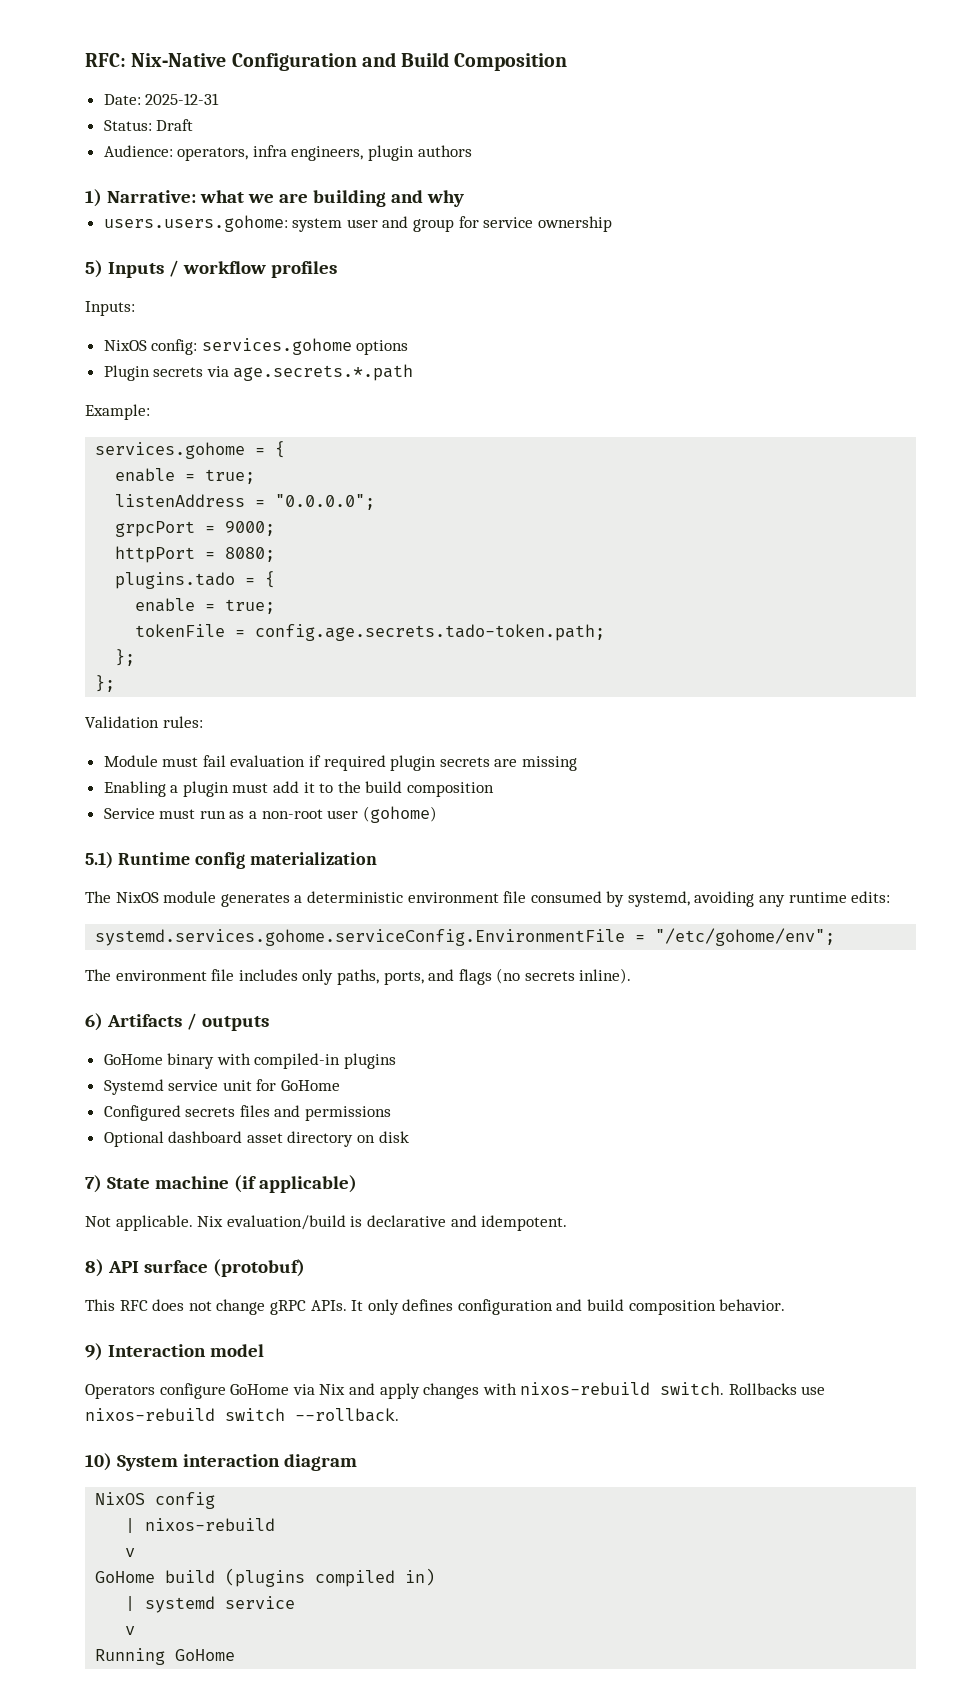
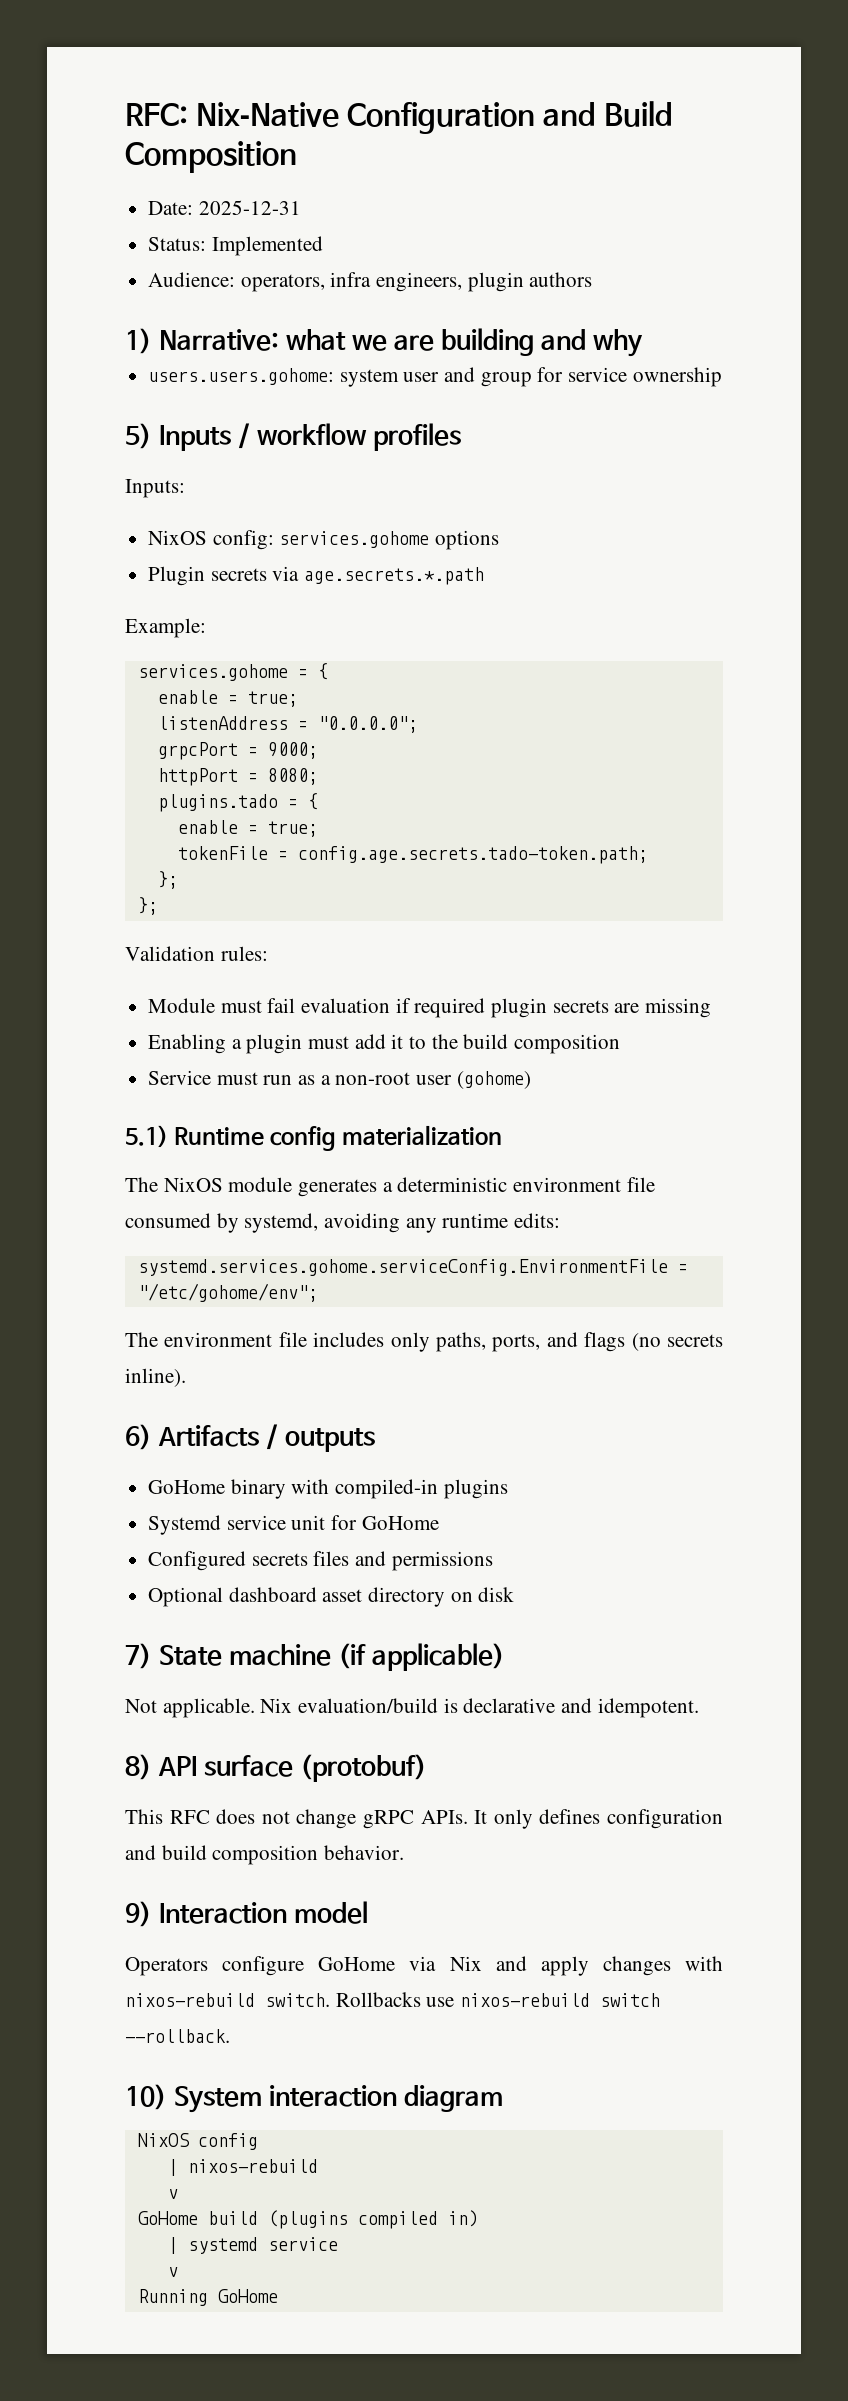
- Status: Draft
+ Status: Implemented

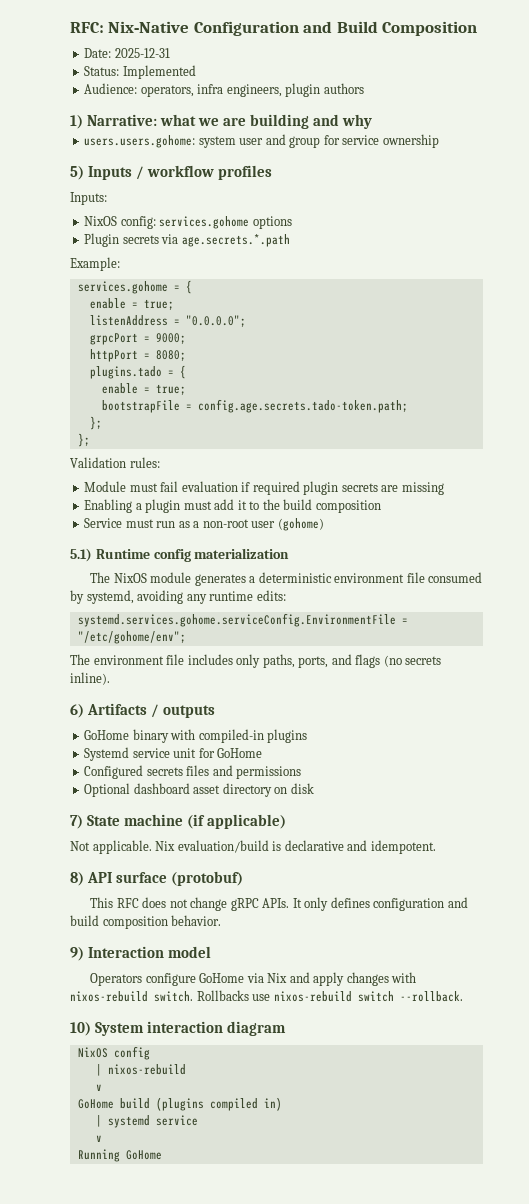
- tokenFile = config.age.secrets.tado-token.path;
+ bootstrapFile = config.age.secrets.tado-token.path;

